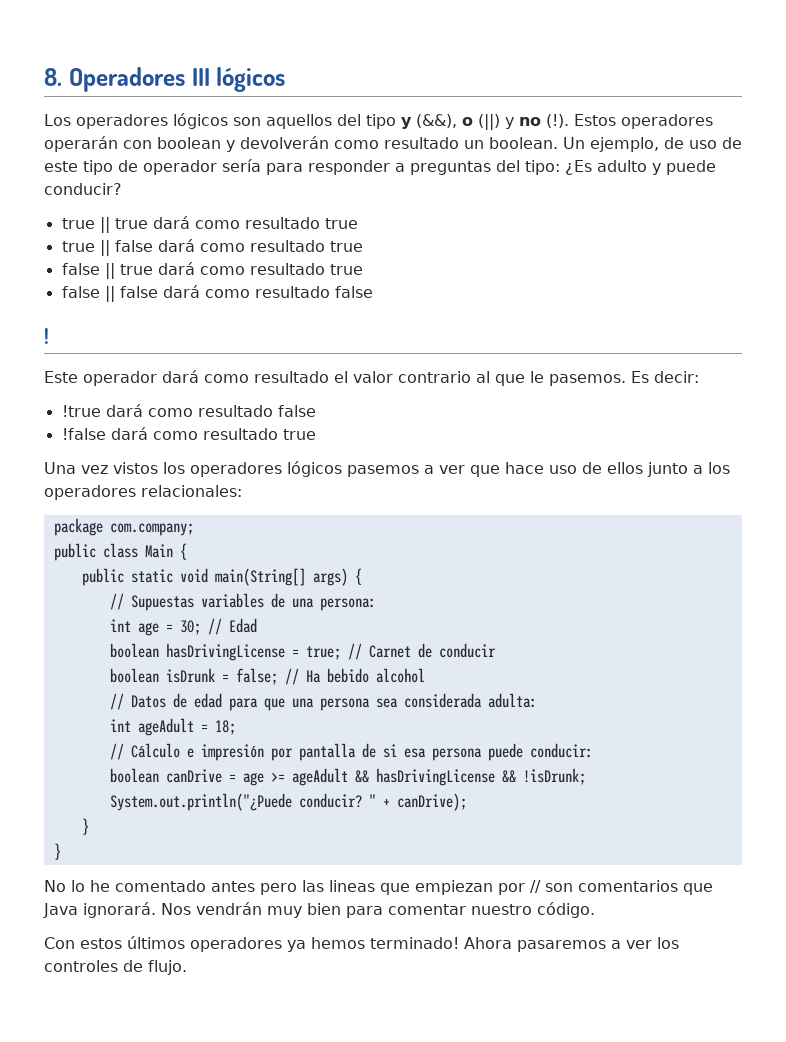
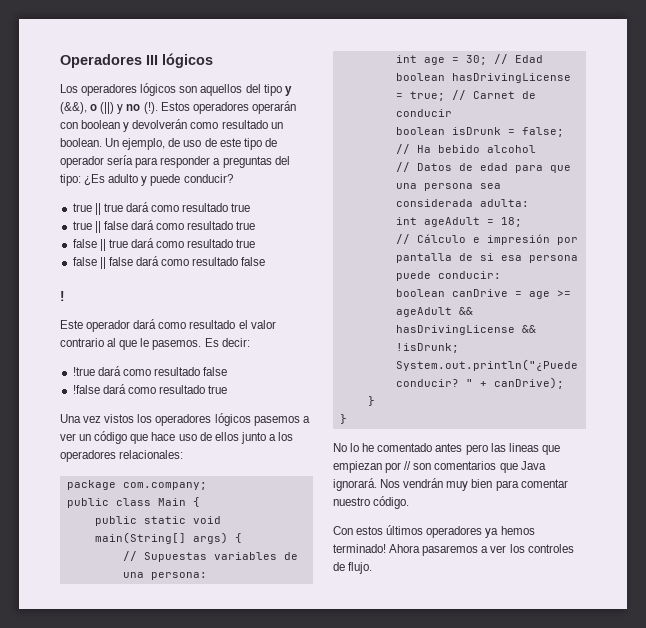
- 8. Operadores III lógicos
+ Operadores III lógicos
- Una vez vistos los operadores lógicos pasemos a ver que hace uso de ellos junto a los operadores relacionales:
+ Una vez vistos los operadores lógicos pasemos a ver un código que hace uso de ellos junto a los operadores relacionales:

